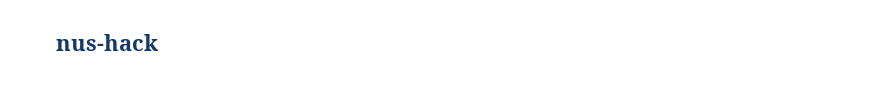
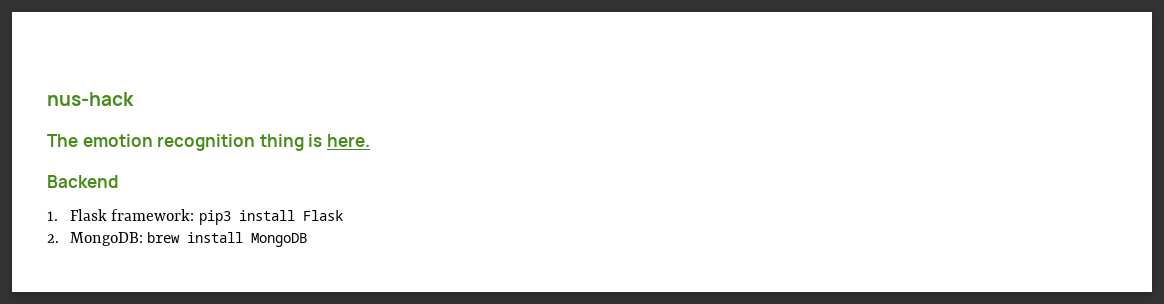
+ The emotion recognition thing is here.
+ Backend
+ 1. Flask framework: pip3 install Flask
+ 2. MongoDB: brew install MongoDB

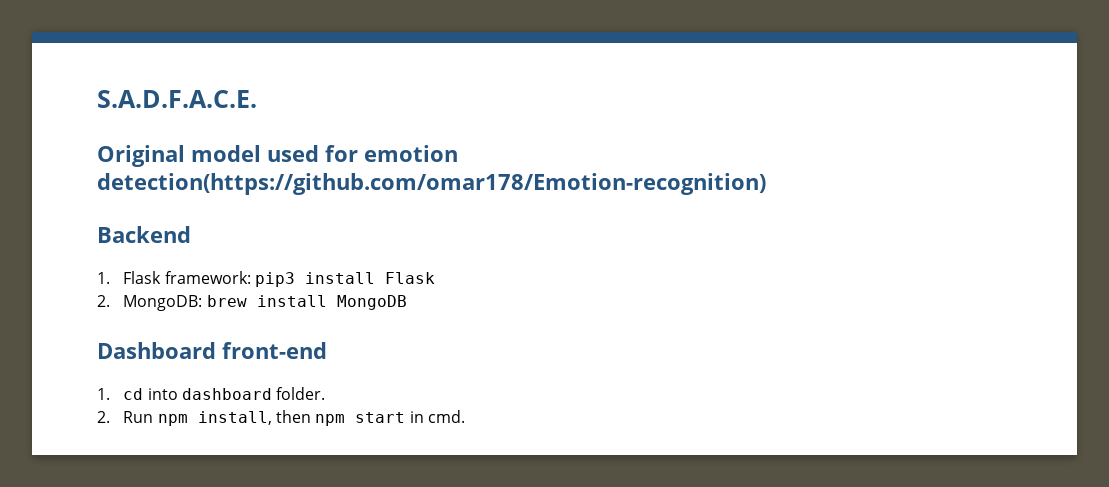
- nus-hack
- The emotion recognition thing is here.
+ S.A.D.F.A.C.E.
+ Original model used for emotion detection(https://github.com/omar178/Emotion-recognition)
+ Dashboard front-end
+ 1. cd into dashboard folder.
+ 2. Run npm install, then npm start in cmd.

